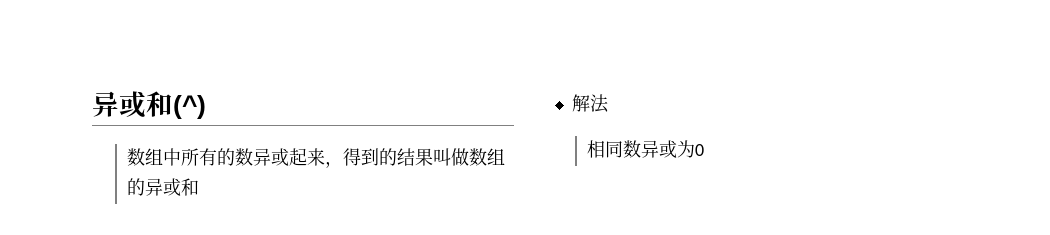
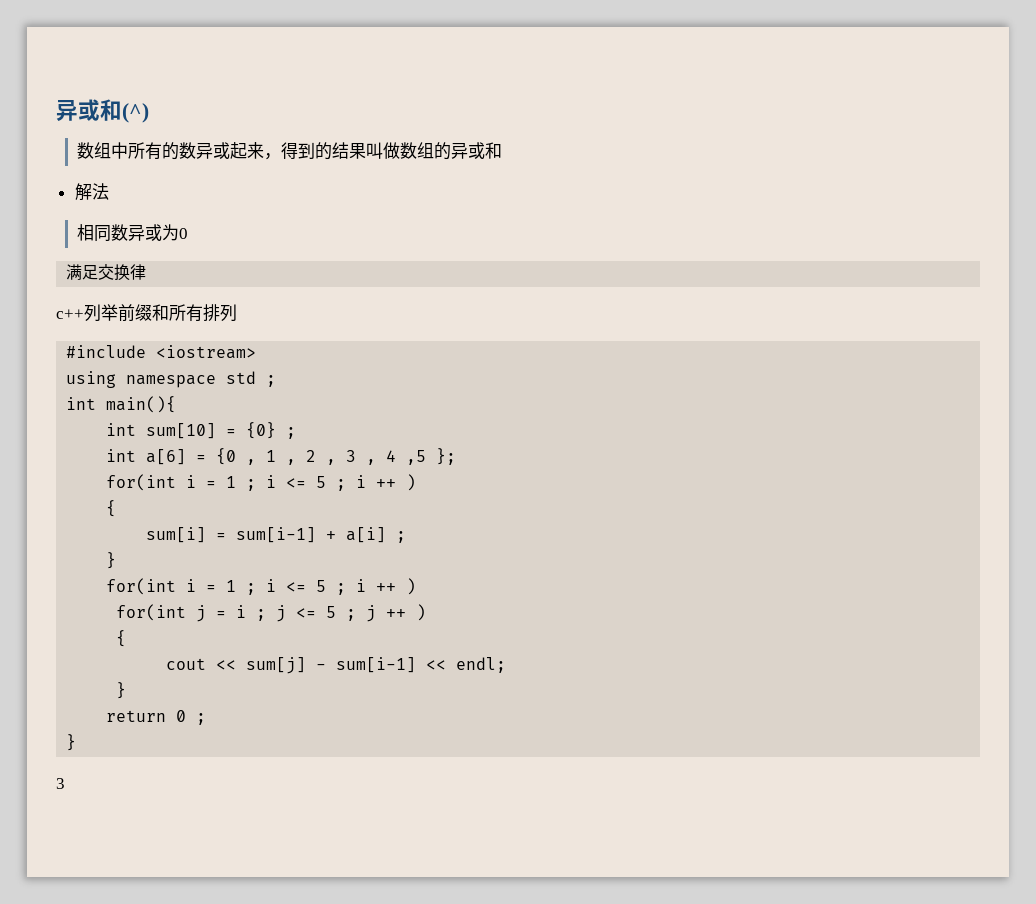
+ 满足交换律
+ c++列举前缀和所有排列
+ #include <iostream>
+ using namespace std ;
+ int main(){
+ int sum[10] = {0} ;
+ int a[6] = {0 , 1 , 2 , 3 , 4 ,5 };
+ for(int i = 1 ; i <= 5 ; i ++ )
+ {
+ sum[i] = sum[i-1] + a[i] ;
+ }
+ for(int i = 1 ; i <= 5 ; i ++ )
+ for(int j = i ; j <= 5 ; j ++ )
+ {
+ cout << sum[j] - sum[i-1] << endl;
+ }
+ return 0 ;
+ }
+ 3

